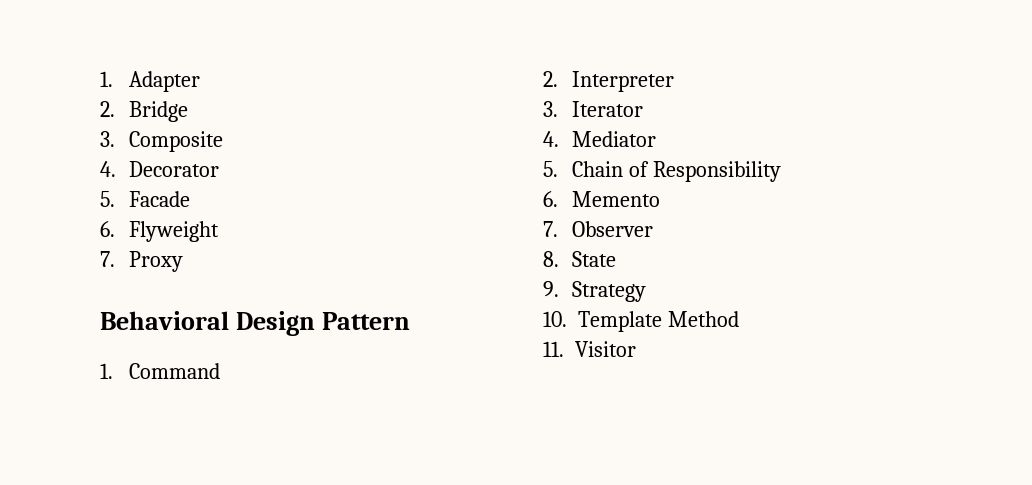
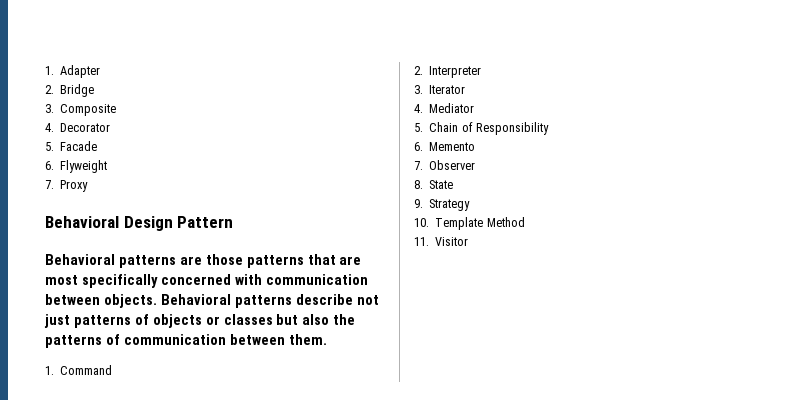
+ Behavioral patterns are those patterns that are most specifically concerned with communication between objects. Behavioral patterns describe not just patterns of objects or classes but also the patterns of communication between them.

